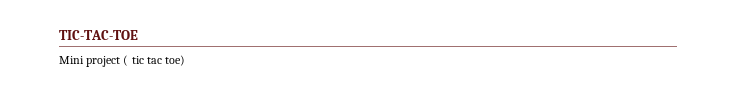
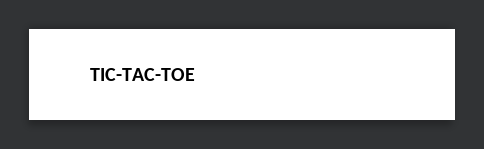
- Mini project ( tic tac toe)

